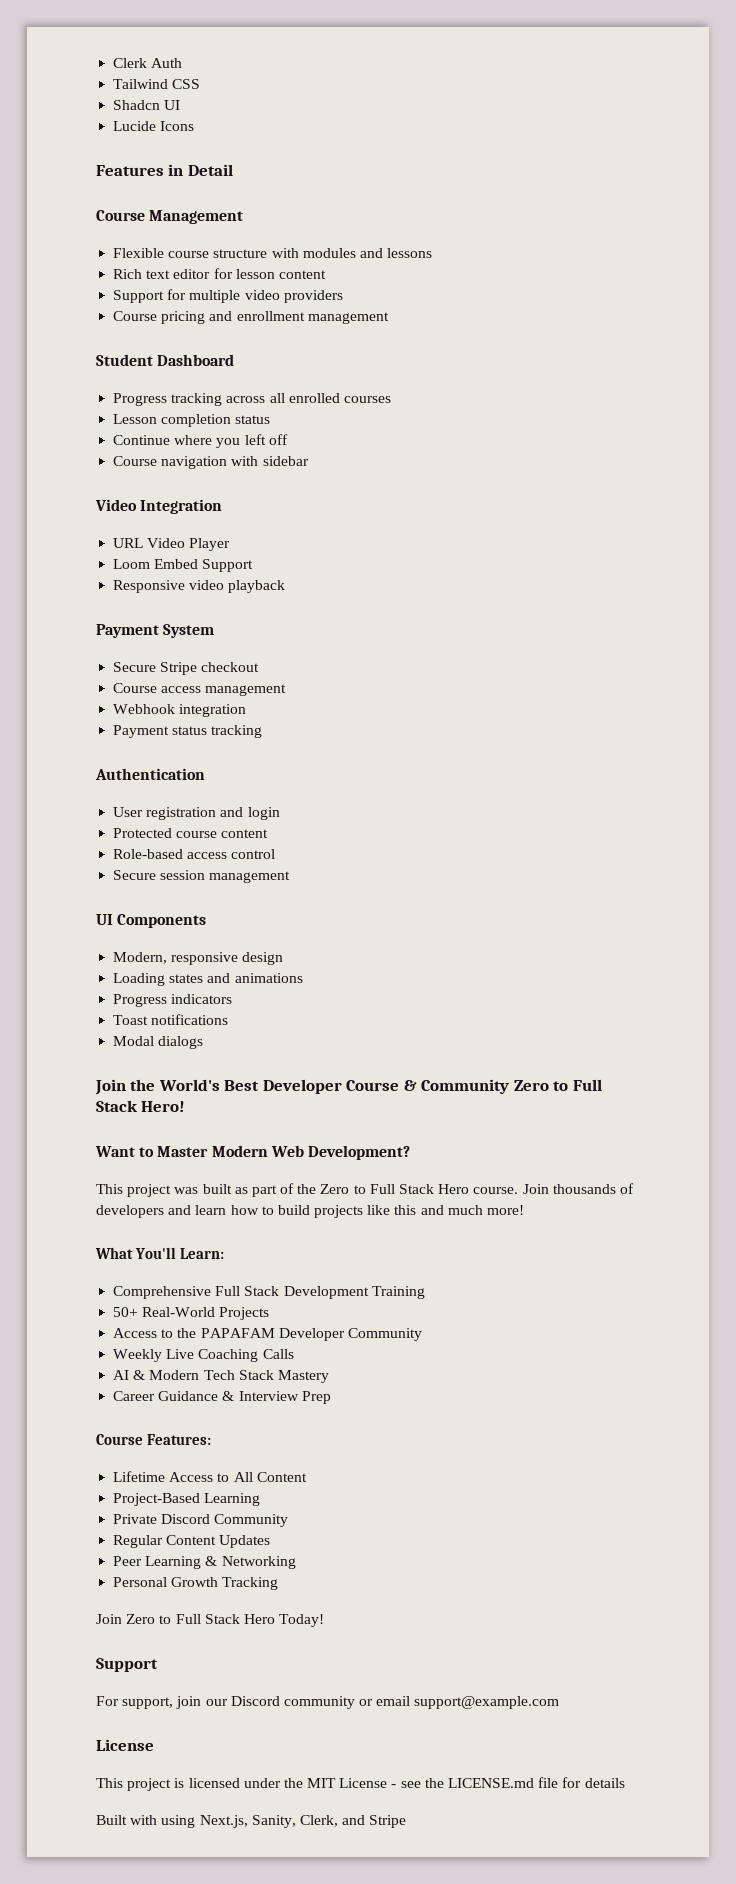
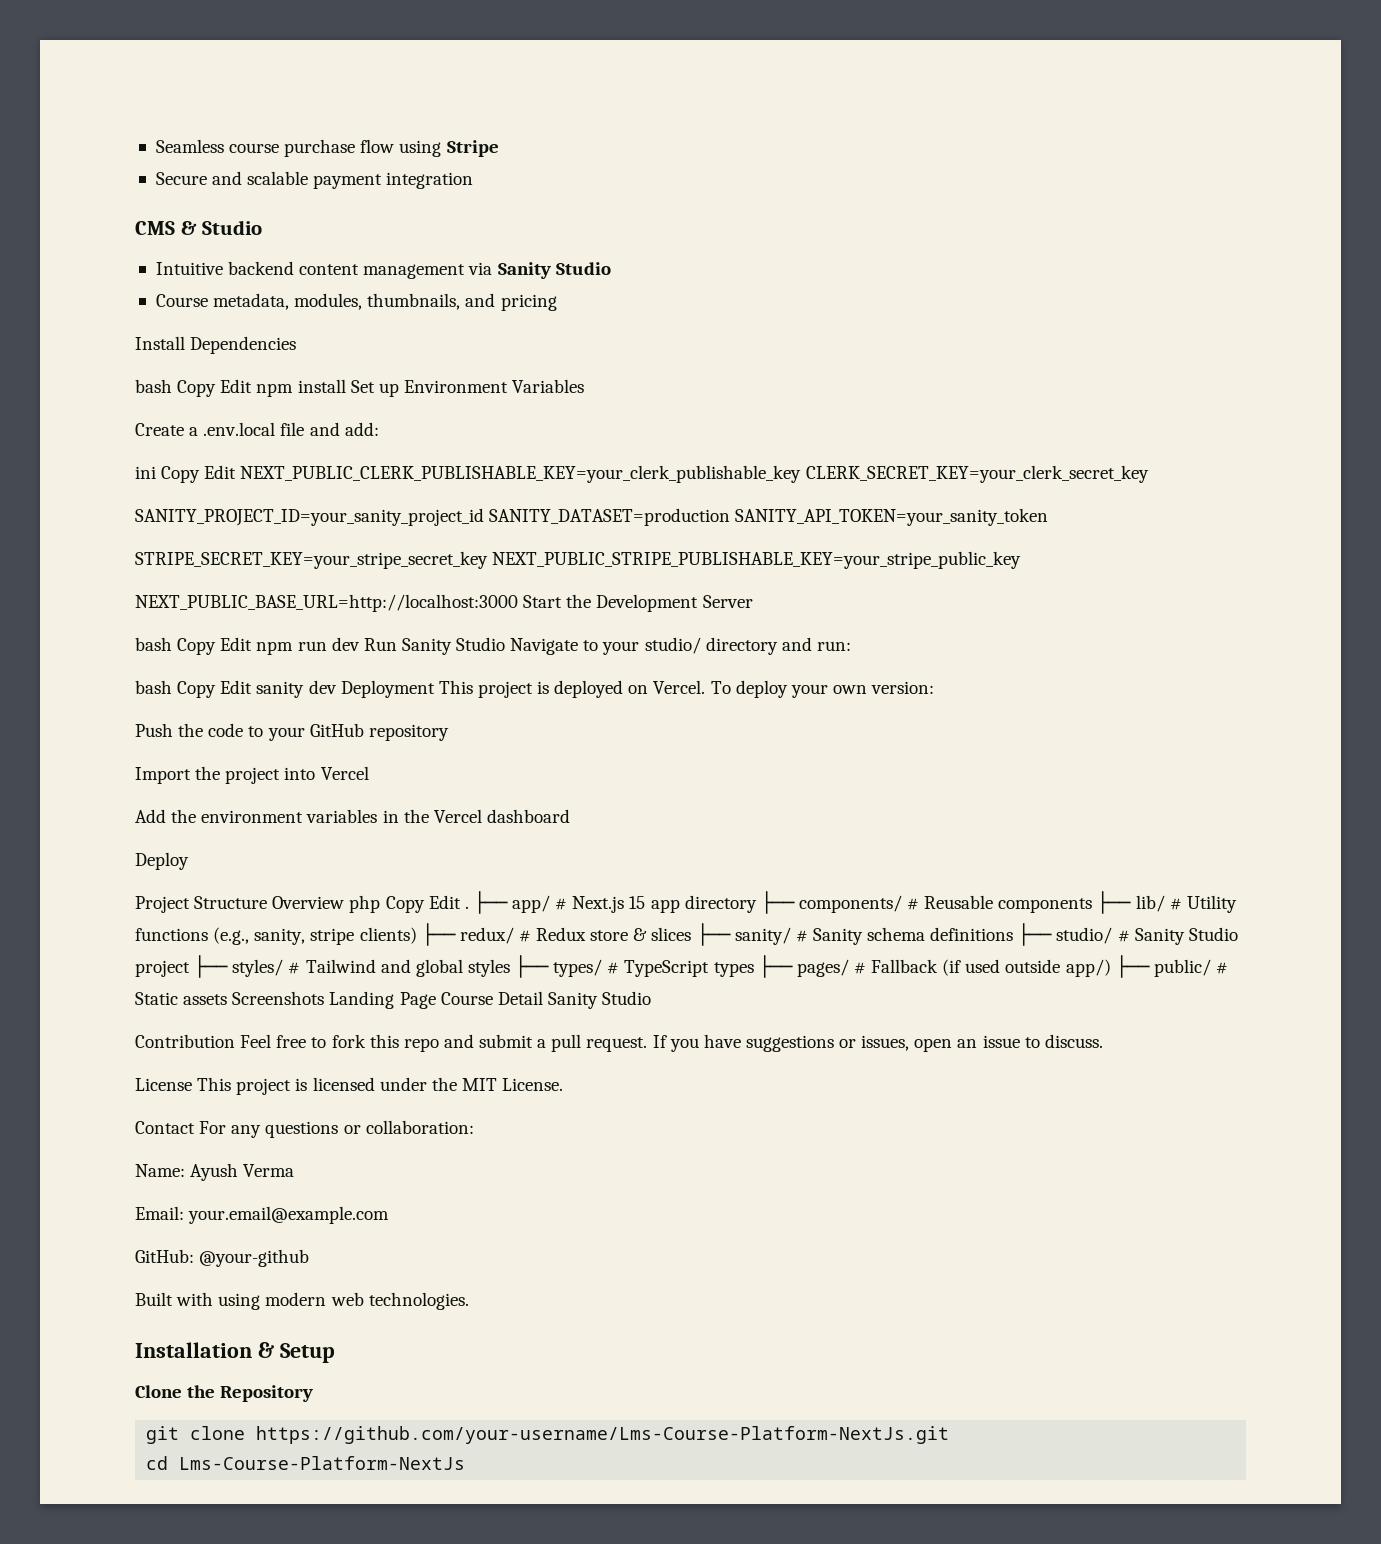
- Clerk Auth
- Tailwind CSS
- Shadcn UI
- Lucide Icons
- Features in Detail
- Course Management
- Flexible course structure with modules and lessons
- Rich text editor for lesson content
- Support for multiple video providers
- Course pricing and enrollment management
- Student Dashboard
- Progress tracking across all enrolled courses
- Lesson completion status
- Continue where you left off
- Course navigation with sidebar
- Video Integration
- URL Video Player
- Loom Embed Support
- Responsive video playback
- Payment System
- Secure Stripe checkout
- Course access management
- Webhook integration
- Payment status tracking
- Authentication
- User registration and login
- Protected course content
- Role-based access control
- Secure session management
- UI Components
- Modern, responsive design
- Loading states and animations
- Progress indicators
- Toast notifications
- Modal dialogs
- Join the World's Best Developer Course & Community Zero to Full Stack Hero!
- Want to Master Modern Web Development?
- This project was built as part of the Zero to Full Stack Hero course. Join thousands of developers and learn how to build projects like this and much more!
- What You'll Learn:
- Comprehensive Full Stack Development Training
- 50+ Real-World Projects
- Access to the PAPAFAM Developer Community
- Weekly Live Coaching Calls
- AI & Modern Tech Stack Mastery
- Career Guidance & Interview Prep
- Course Features:
- Lifetime Access to All Content
- Project-Based Learning
- Private Discord Community
- Regular Content Updates
- Peer Learning & Networking
- Personal Growth Tracking
- Join Zero to Full Stack Hero Today!
- Support
- For support, join our Discord community or email support@example.com
- License
- This project is licensed under the MIT License - see the LICENSE.md file for details
- Built with using Next.js, Sanity, Clerk, and Stripe
+ Seamless course purchase flow using Stripe
+ Secure and scalable payment integration
+ CMS & Studio
+ Intuitive backend content management via Sanity Studio
+ Course metadata, modules, thumbnails, and pricing
+ Install Dependencies
+ bash Copy Edit npm install Set up Environment Variables
+ Create a .env.local file and add:
+ ini Copy Edit NEXT_PUBLIC_CLERK_PUBLISHABLE_KEY=your_clerk_publishable_key CLERK_SECRET_KEY=your_clerk_secret_key
+ SANITY_PROJECT_ID=your_sanity_project_id SANITY_DATASET=production SANITY_API_TOKEN=your_sanity_token
+ STRIPE_SECRET_KEY=your_stripe_secret_key NEXT_PUBLIC_STRIPE_PUBLISHABLE_KEY=your_stripe_public_key
+ NEXT_PUBLIC_BASE_URL=http://localhost:3000 Start the Development Server
+ bash Copy Edit npm run dev Run Sanity Studio Navigate to your studio/ directory and run:
+ bash Copy Edit sanity dev Deployment This project is deployed on Vercel. To deploy your own version:
+ Push the code to your GitHub repository
+ Import the project into Vercel
+ Add the environment variables in the Vercel dashboard
+ Deploy
+ Project Structure Overview php Copy Edit . ├── app/ # Next.js 15 app directory ├── components/ # Reusable components ├── lib/ # Utility functions (e.g., sanity, stripe clients) ├── redux/ # Redux store & slices ├── sanity/ # Sanity schema definitions ├── studio/ # Sanity Studio project ├── styles/ # Tailwind and global styles ├── types/ # TypeScript types ├── pages/ # Fallback (if used outside app/) ├── public/ # Static assets Screenshots Landing Page Course Detail Sanity Studio
+ Contribution Feel free to fork this repo and submit a pull request. If you have suggestions or issues, open an issue to discuss.
+ License This project is licensed under the MIT License.
+ Contact For any questions or collaboration:
+ Name: Ayush Verma
+ Email: your.email@example.com
+ GitHub: @your-github
+ Built with using modern web technologies.
+ Installation & Setup
+ Clone the Repository
+ git clone https://github.com/your-username/Lms-Course-Platform-NextJs.git
+ cd Lms-Course-Platform-NextJs

